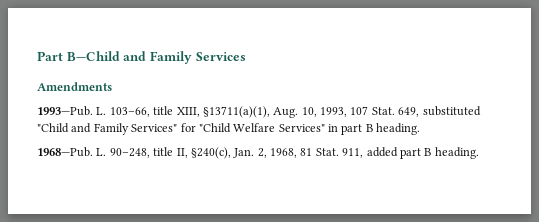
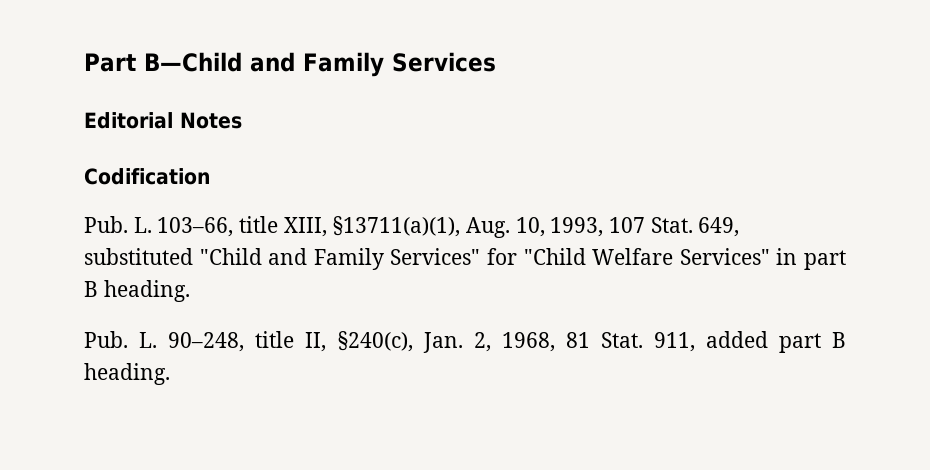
- Amendments
- 1993—Pub. L. 103–66, title XIII, §13711(a)(1), Aug. 10, 1993, 107 Stat.
+ Editorial Notes
+ Codification
+ Pub. L. 103–66, title XIII, §13711(a)(1), Aug. 10, 1993, 107 Stat.
- 1968—Pub. L. 90–248, title II, §240(c), Jan. 2, 1968, 81 Stat.
+ Pub. L. 90–248, title II, §240(c), Jan. 2, 1968, 81 Stat.

